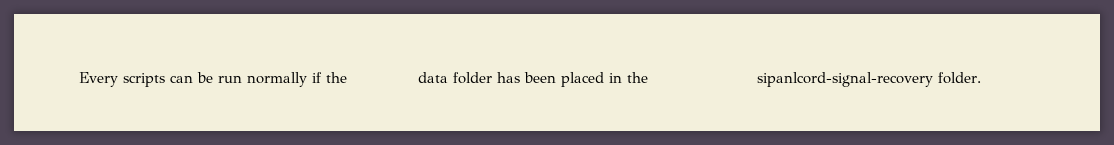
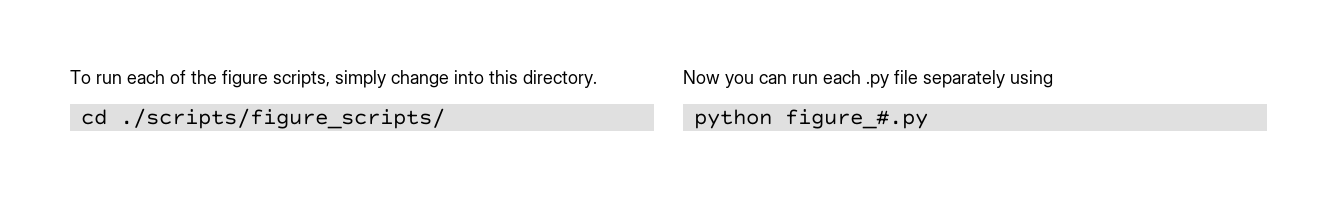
- Every scripts can be run normally if the data folder has been placed in the sipanlcord-signal-recovery folder.
+ To run each of the figure scripts, simply change into this directory.
+ cd ./scripts/figure_scripts/
+ Now you can run each .py file separately using
+ python figure_#.py

